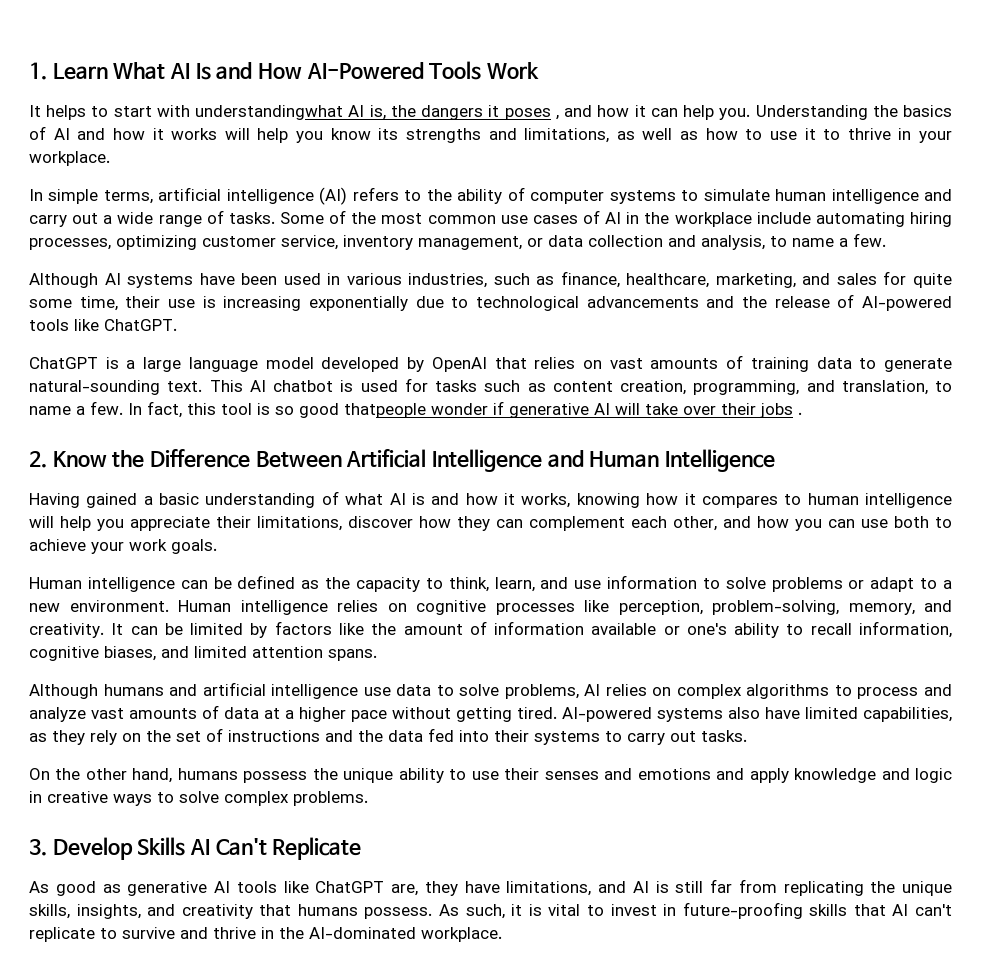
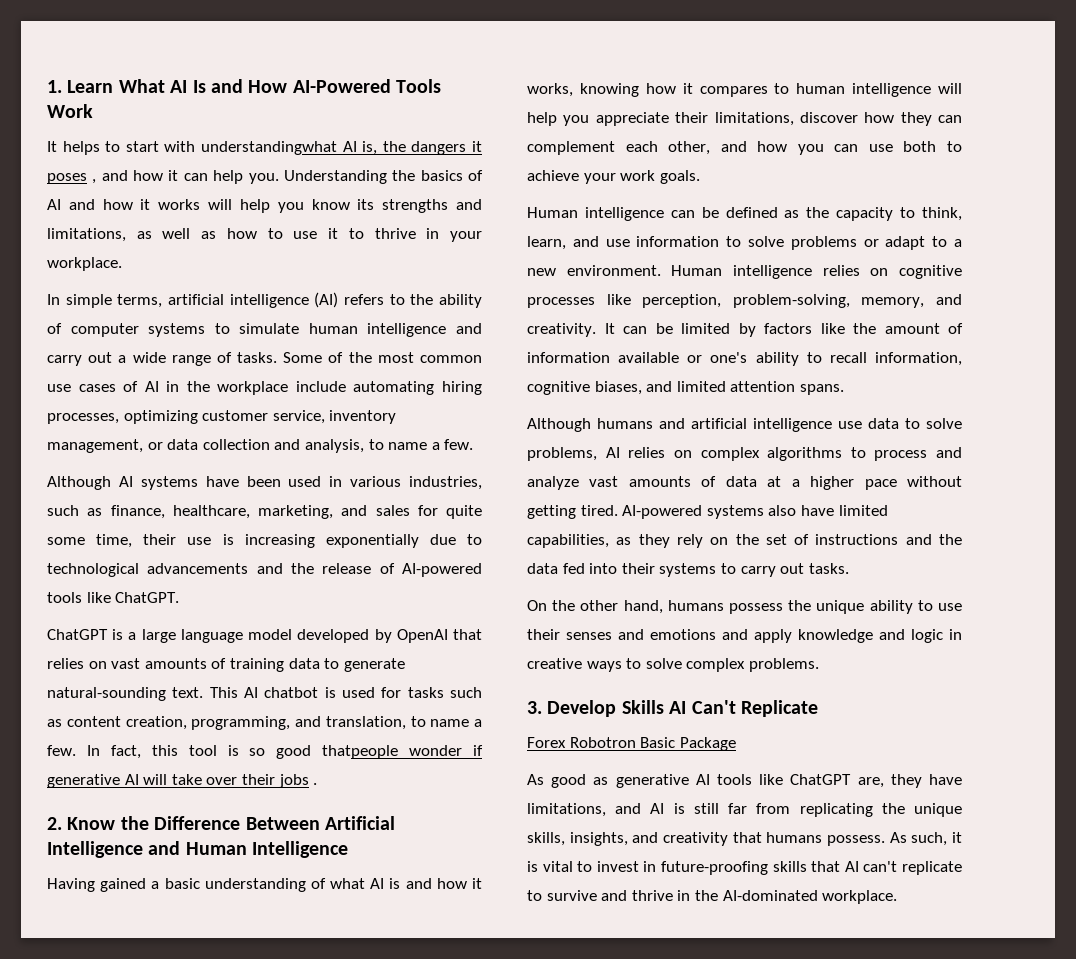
+ Forex Robotron Basic Package

